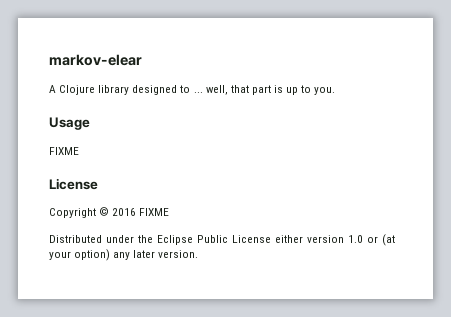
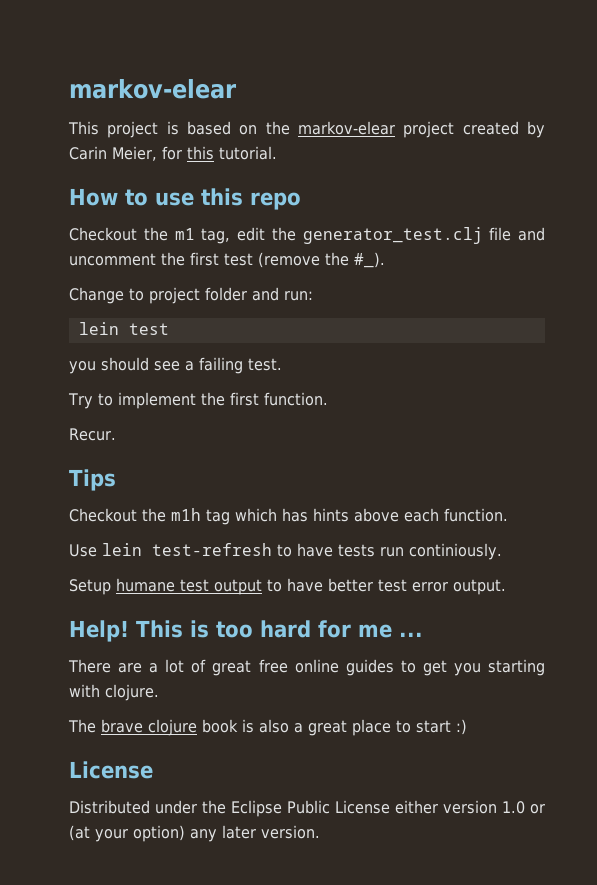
- A Clojure library designed to ... well, that part is up to you.
- Usage
- FIXME
+ This project is based on the markov-elear project created by Carin Meier, for this tutorial.
+ How to use this repo
+ Checkout the m1 tag, edit the generator_test.clj file and uncomment the first test (remove the #_).
+ Change to project folder and run:
+ lein test
+ you should see a failing test.
+ Try to implement the first function.
+ Recur.
+ Tips
+ Checkout the m1h tag which has hints above each function.
+ Use lein test-refresh to have tests run continiously.
+ Setup humane test output to have better test error output.
+ Help! This is too hard for me ...
+ There are a lot of great free online guides to get you starting with clojure.
+ The brave clojure book is also a great place to start :)
  License
- Copyright © 2016 FIXME

